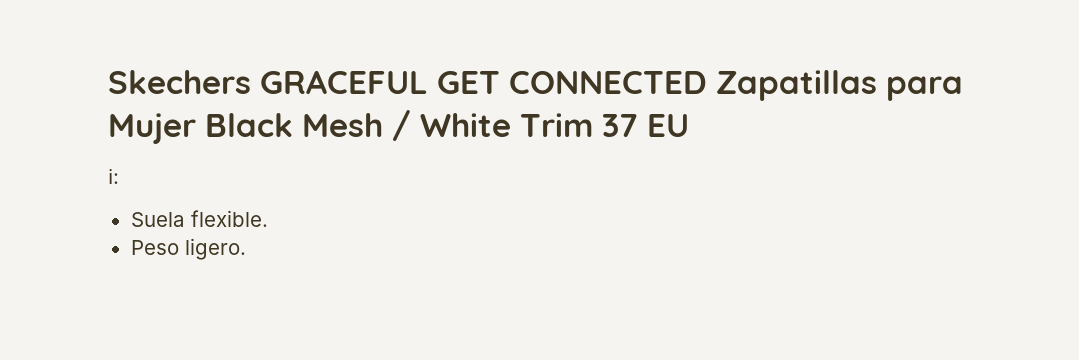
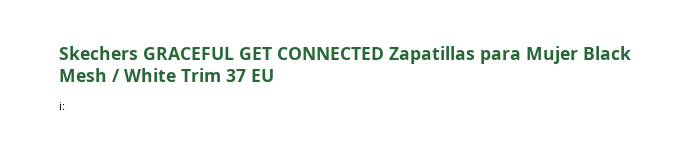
- Suela flexible.
- Peso ligero.

